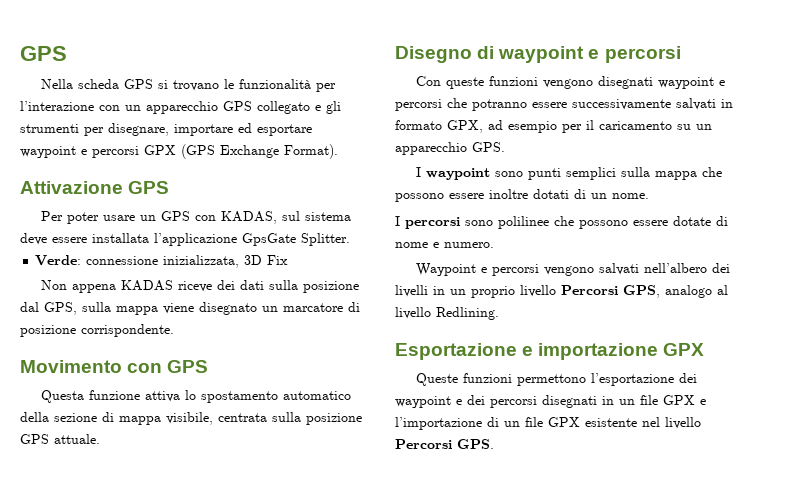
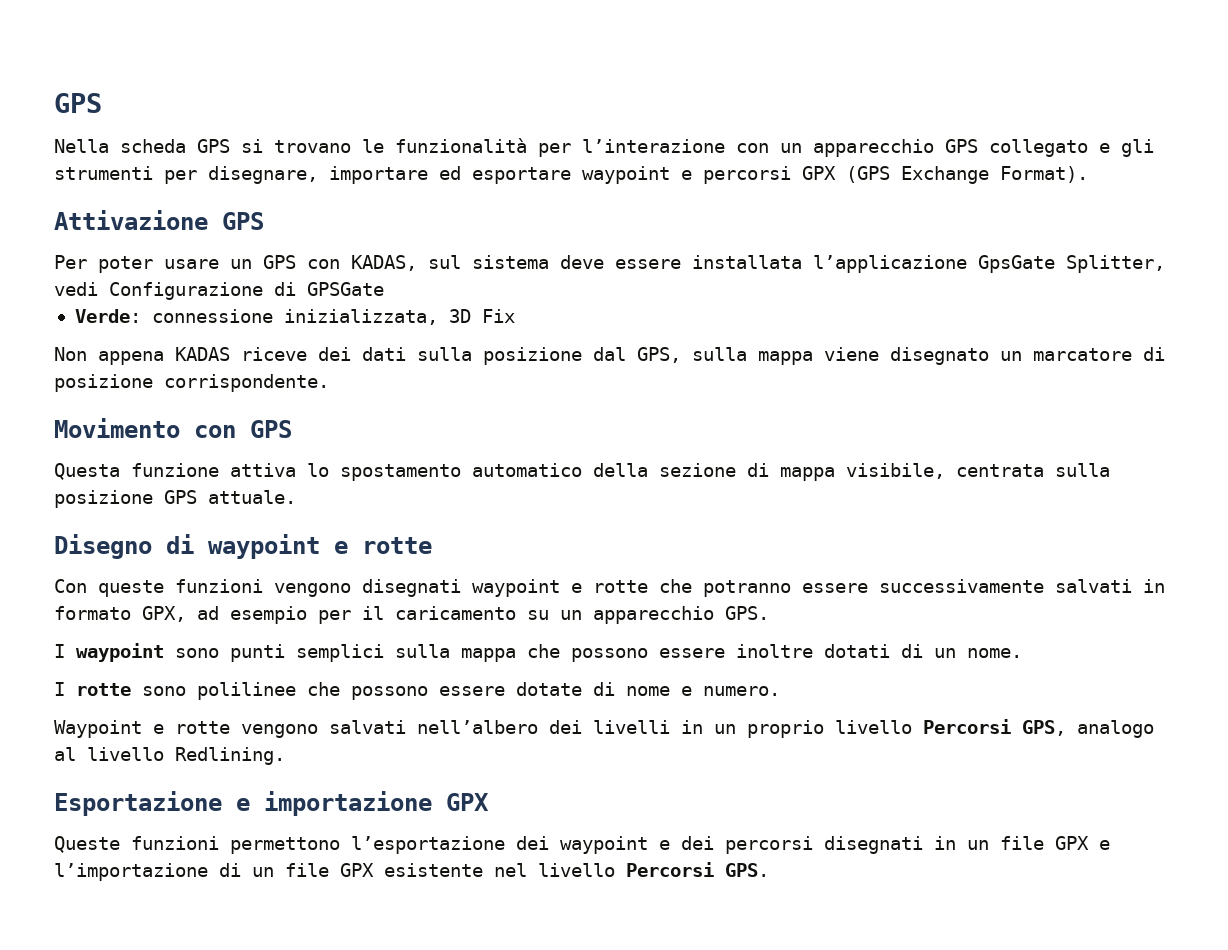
- Per poter usare un GPS con KADAS, sul sistema deve essere installata l’applicazione GpsGate Splitter.
+ Per poter usare un GPS con KADAS, sul sistema deve essere installata l’applicazione GpsGate Splitter, vedi Configurazione di GPSGate
- Disegno di waypoint e percorsi
+ Disegno di waypoint e rotte
- Con queste funzioni vengono disegnati waypoint e percorsi che potranno essere successivamente salvati in formato GPX, ad esempio per il caricamento su un apparecchio GPS.
+ Con queste funzioni vengono disegnati waypoint e rotte che potranno essere successivamente salvati in formato GPX, ad esempio per il caricamento su un apparecchio GPS.
- I percorsi sono polilinee che possono essere dotate di nome e numero.
+ I rotte sono polilinee che possono essere dotate di nome e numero.
- Waypoint e percorsi vengono salvati nell’albero dei livelli in un proprio livello Percorsi GPS, analogo al livello Redlining.
+ Waypoint e rotte vengono salvati nell’albero dei livelli in un proprio livello Percorsi GPS, analogo al livello Redlining.

